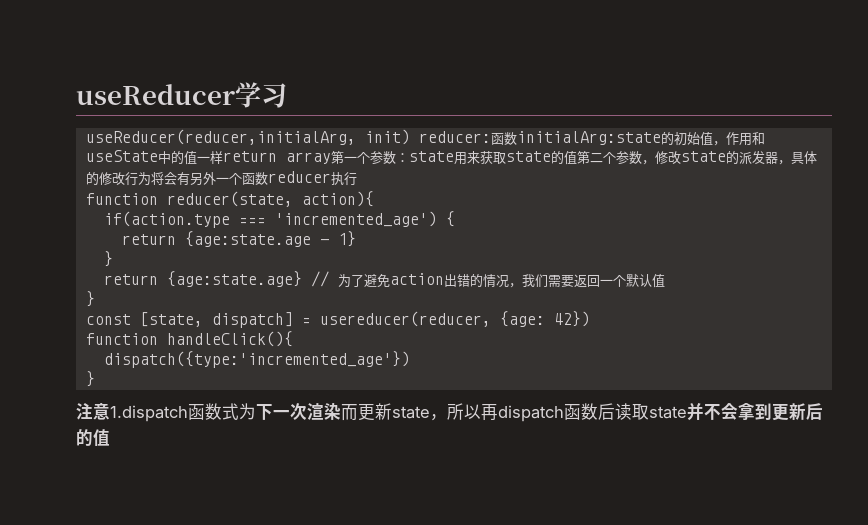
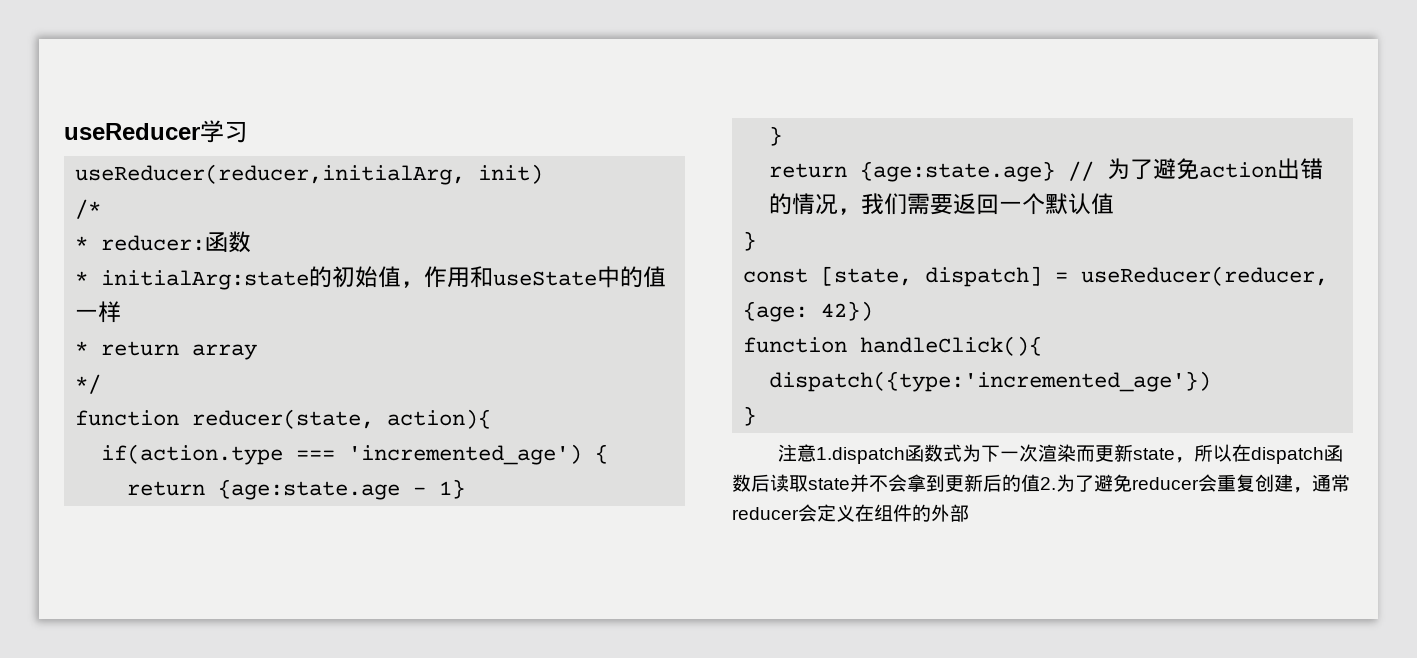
- useReducer(reducer,initialArg, init) reducer:函数initialArg:state的初始值，作用和useState中的值一样return array第一个参数：state用来获取state的值第二个参数，修改state的派发器，具体的修改行为将会有另外一个函数reducer执行
+ useReducer(reducer,initialArg, init)
+ /*
+ * reducer:函数
+ * initialArg:state的初始值，作用和useState中的值一样
+ * return array
+ */
- const [state, dispatch] = usereducer(reducer, {age: 42})
+ const [state, dispatch] = useReducer(reducer, {age: 42})
- 注意1.dispatch函数式为下一次渲染而更新state，所以再dispatch函数后读取state并不会拿到更新后的值
+ 注意1.dispatch函数式为下一次渲染而更新state，所以在dispatch函数后读取state并不会拿到更新后的值2.为了避免reducer会重复创建，通常reducer会定义在组件的外部

